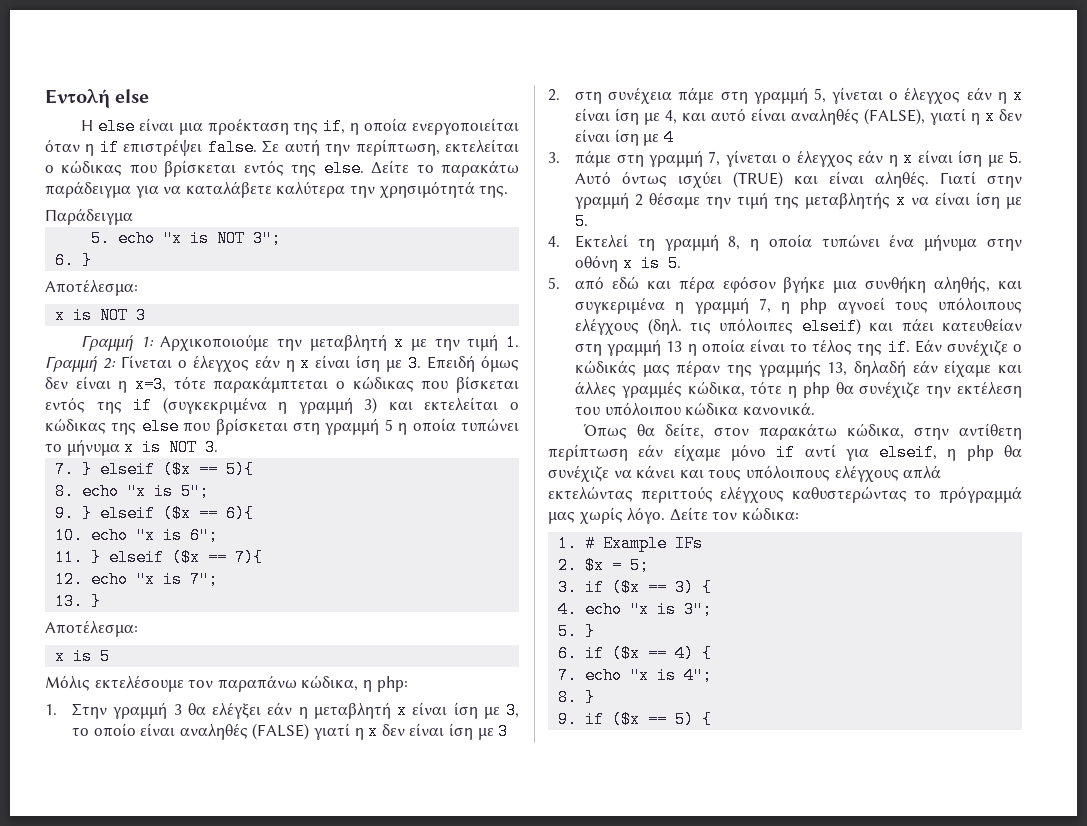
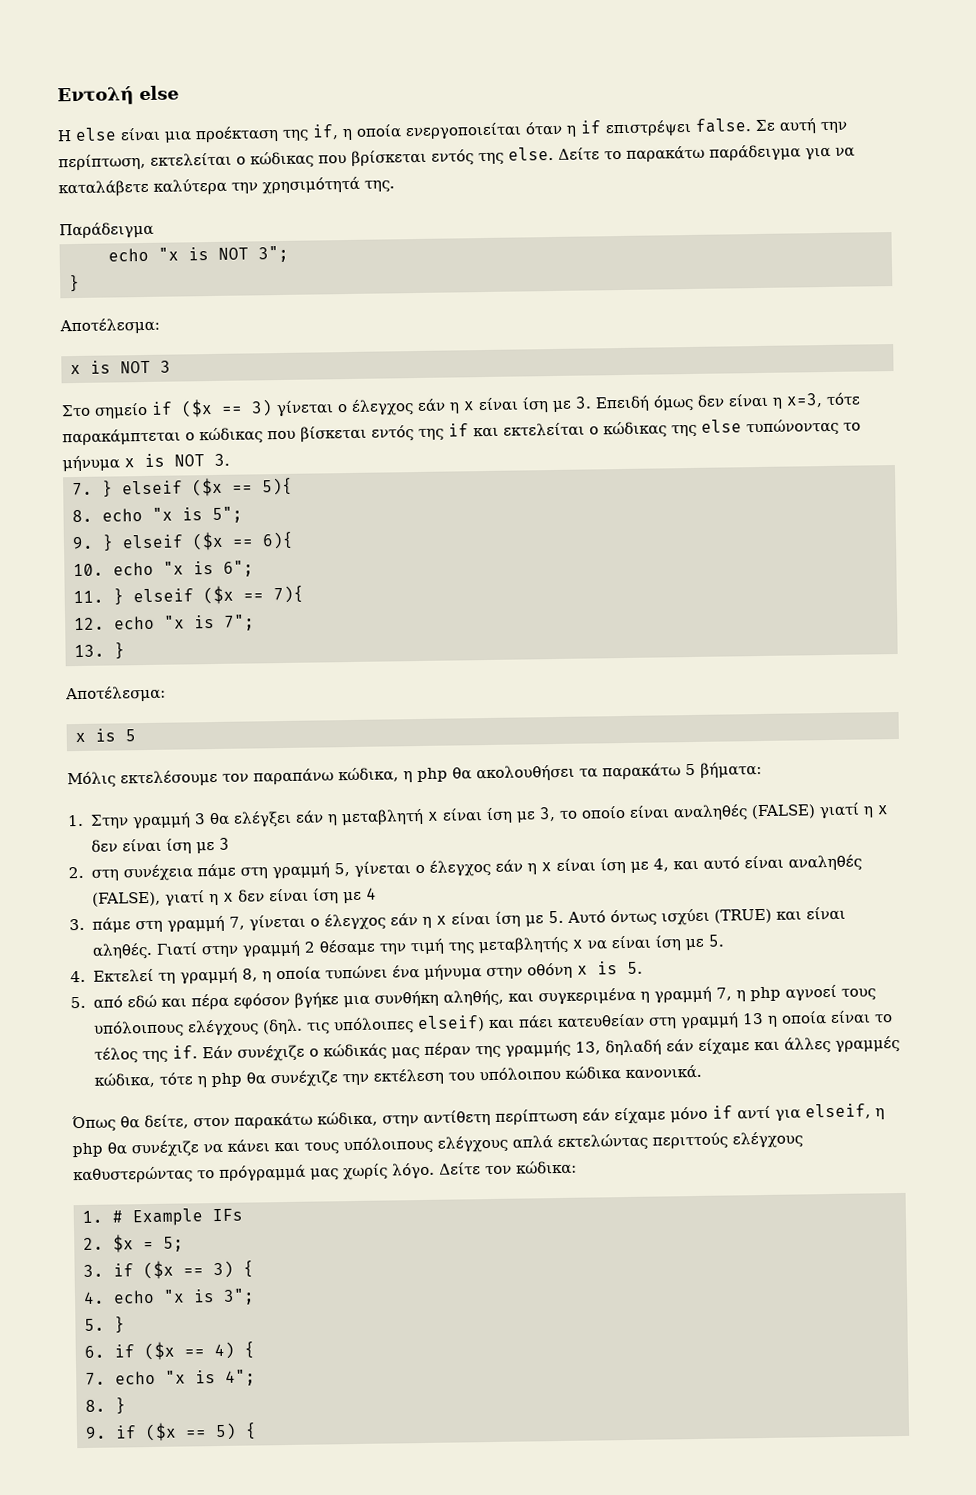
- 5. echo "x is NOT 3";
- 6. }
+ echo "x is NOT 3";
+ }
- Γραμμή 1: Αρχικοποιούμε την μεταβλητή x με την τιμή 1. Γραμμή 2: Γίνεται ο έλεγχος εάν η x είναι ίση με 3. Επειδή όμως δεν είναι η x=3, τότε παρακάμπτεται ο κώδικας που βίσκεται εντός της if (συγκεκριμένα η γραμμή 3) και εκτελείται ο κώδικας της else που βρίσκεται στη γραμμή 5 η οποία τυπώνει το μήνυμα x is NOT 3.
+ Στο σημείο if ($x == 3) γίνεται ο έλεγχος εάν η x είναι ίση με 3. Επειδή όμως δεν είναι η x=3, τότε παρακάμπτεται ο κώδικας που βίσκεται εντός της if και εκτελείται ο κώδικας της else τυπώνοντας το μήνυμα x is NOT 3.
- Μόλις εκτελέσουμε τον παραπάνω κώδικα, η php:
+ Μόλις εκτελέσουμε τον παραπάνω κώδικα, η php θα ακολουθήσει τα παρακάτω 5 βήματα:

